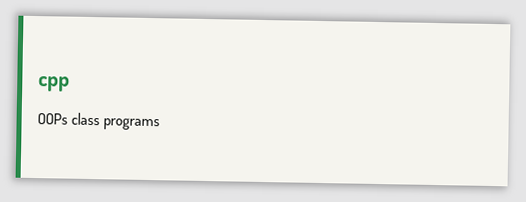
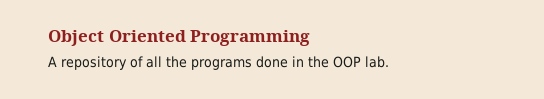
- cpp
- OOPs class programs
+ Object Oriented Programming
+ A repository of all the programs done in the OOP lab.

